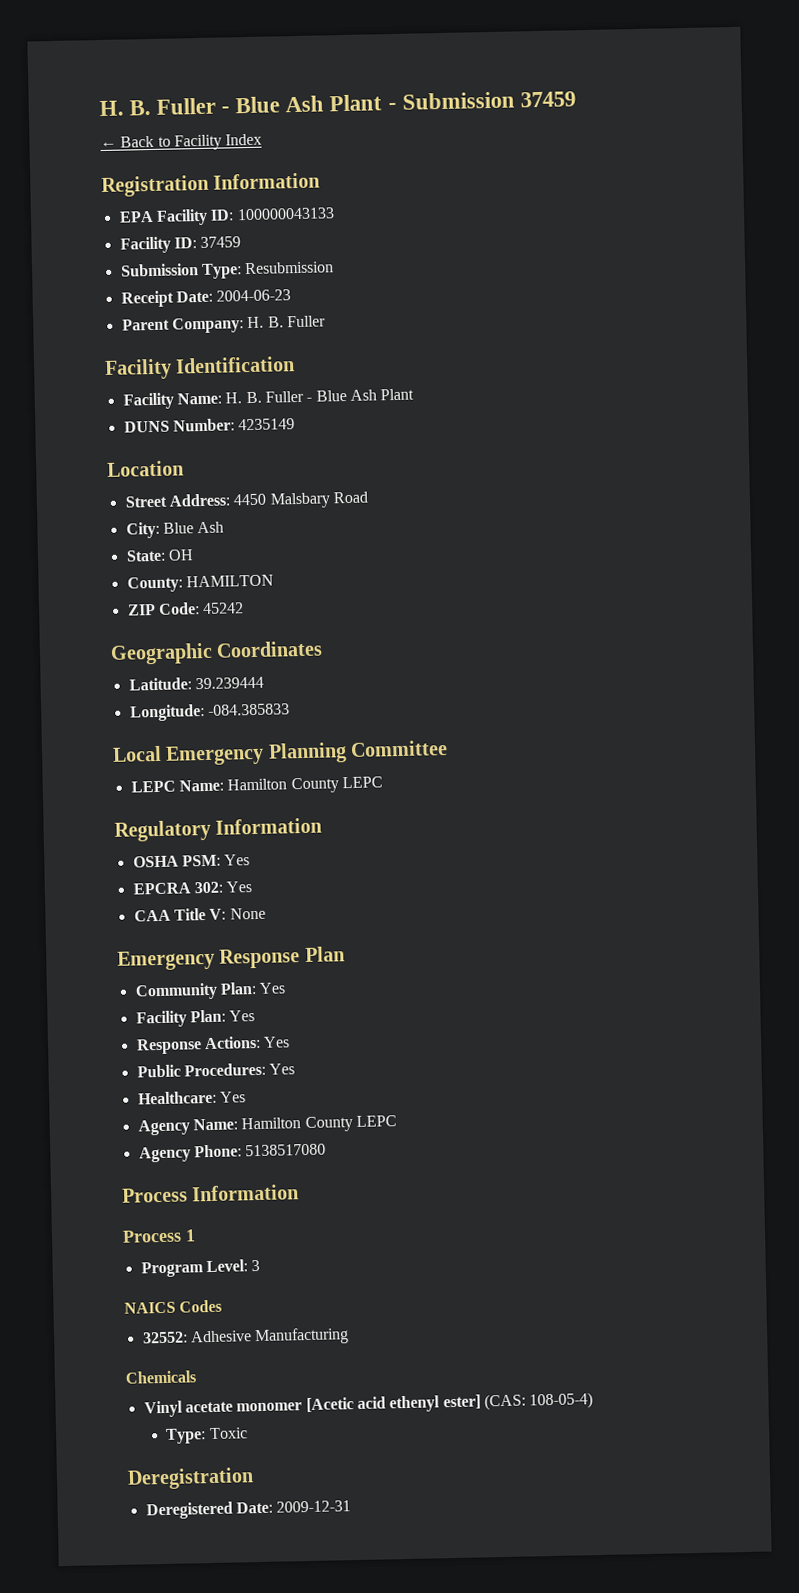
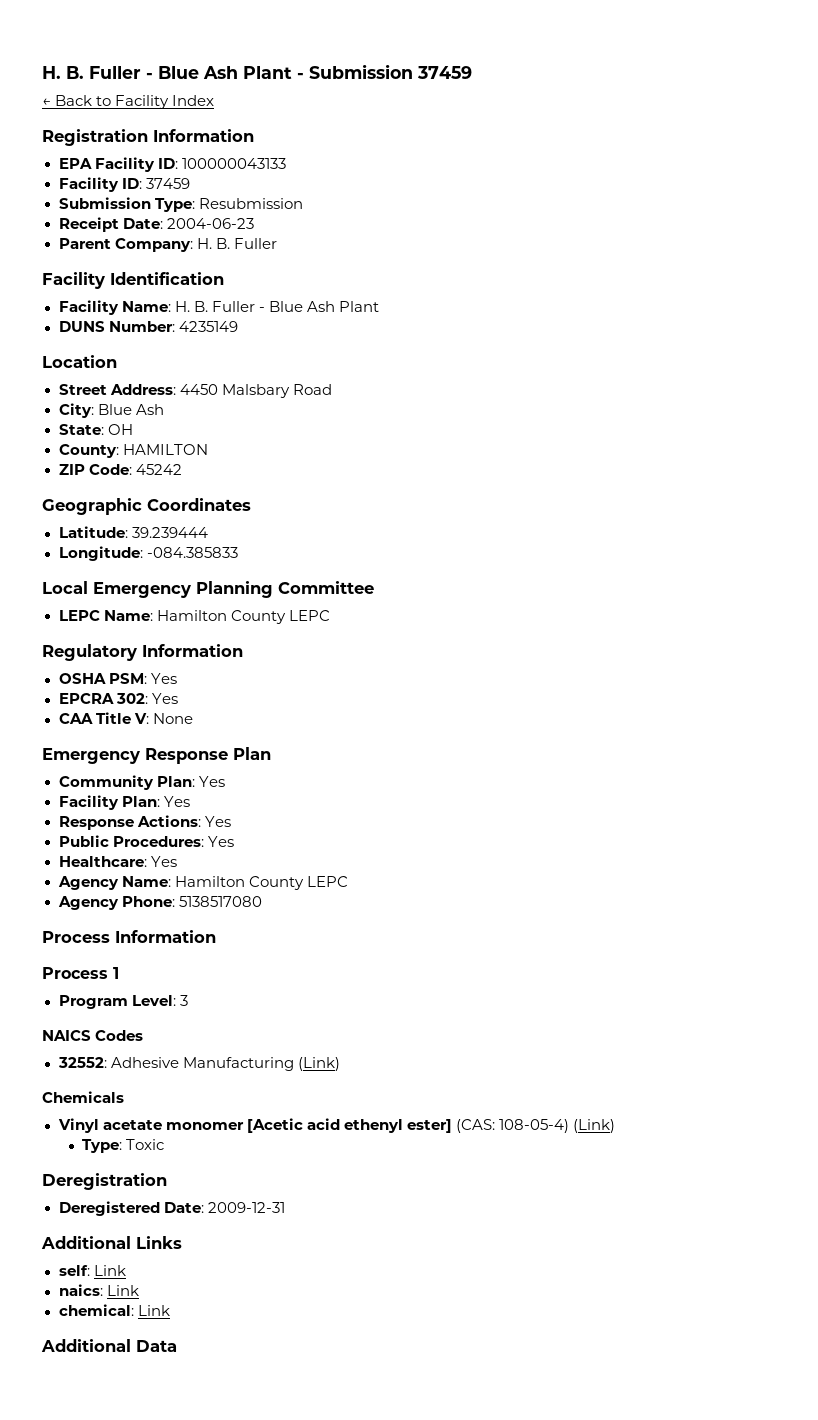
- 32552: Adhesive Manufacturing
+ 32552: Adhesive Manufacturing (Link)
- Vinyl acetate monomer [Acetic acid ethenyl ester] (CAS: 108-05-4)
+ Vinyl acetate monomer [Acetic acid ethenyl ester] (CAS: 108-05-4) (Link)
+ Additional Links
+ self: Link
+ naics: Link
+ chemical: Link
+ Additional Data

